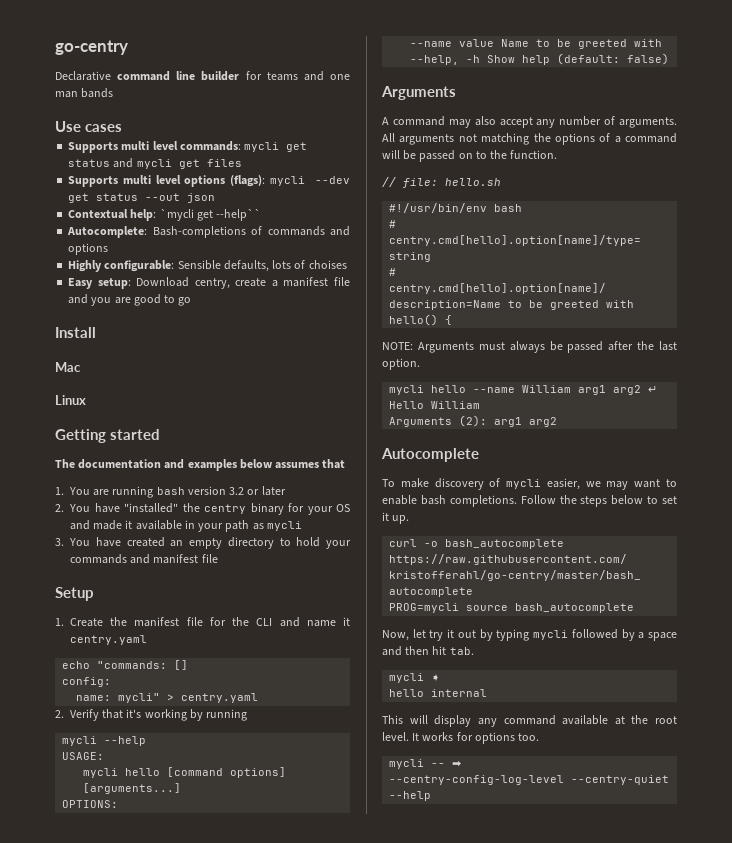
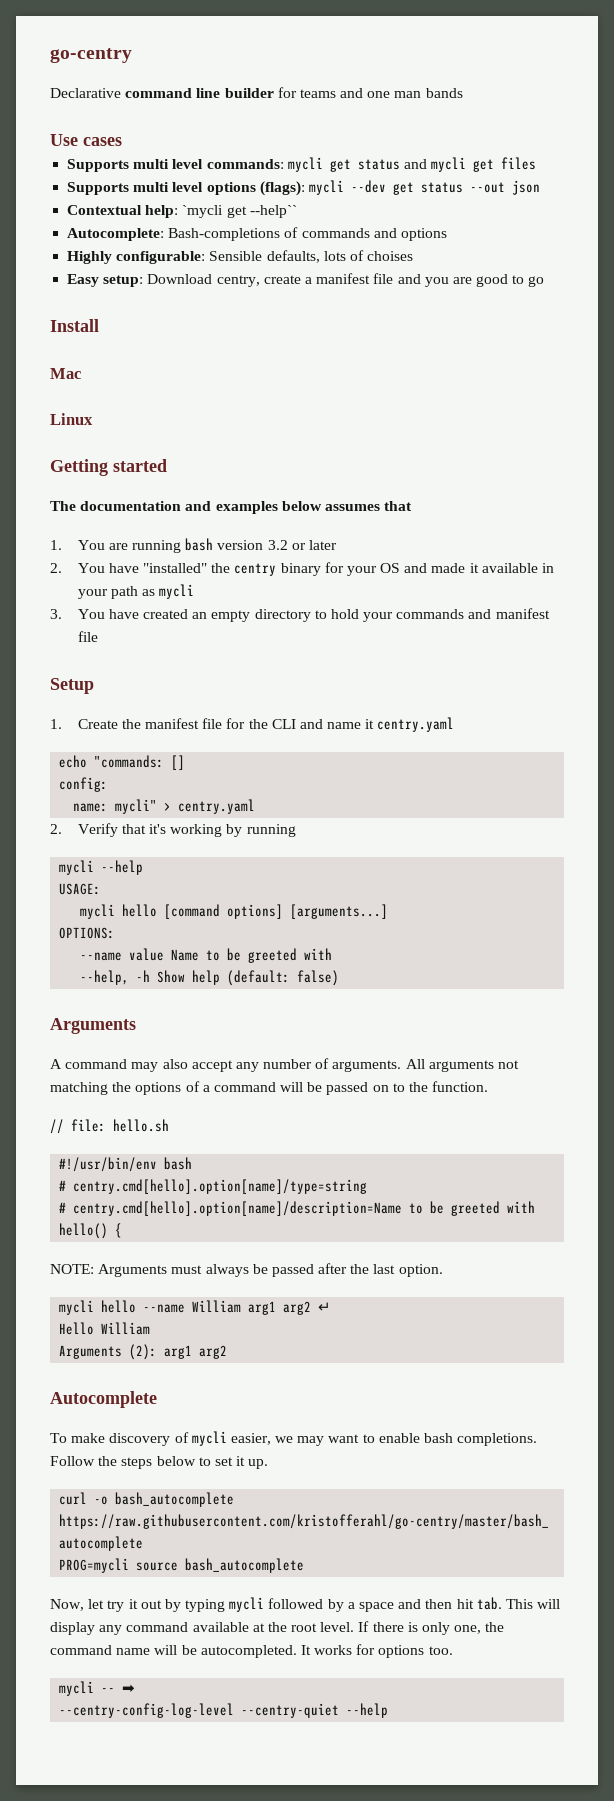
- Now, let try it out by typing mycli followed by a space and then hit tab.
- mycli ➧
- hello internal
- This will display any command available at the root level.
+ Now, let try it out by typing mycli followed by a space and then hit tab. This will display any command available at the root level.
+ If there is only one, the command name will be autocompleted.

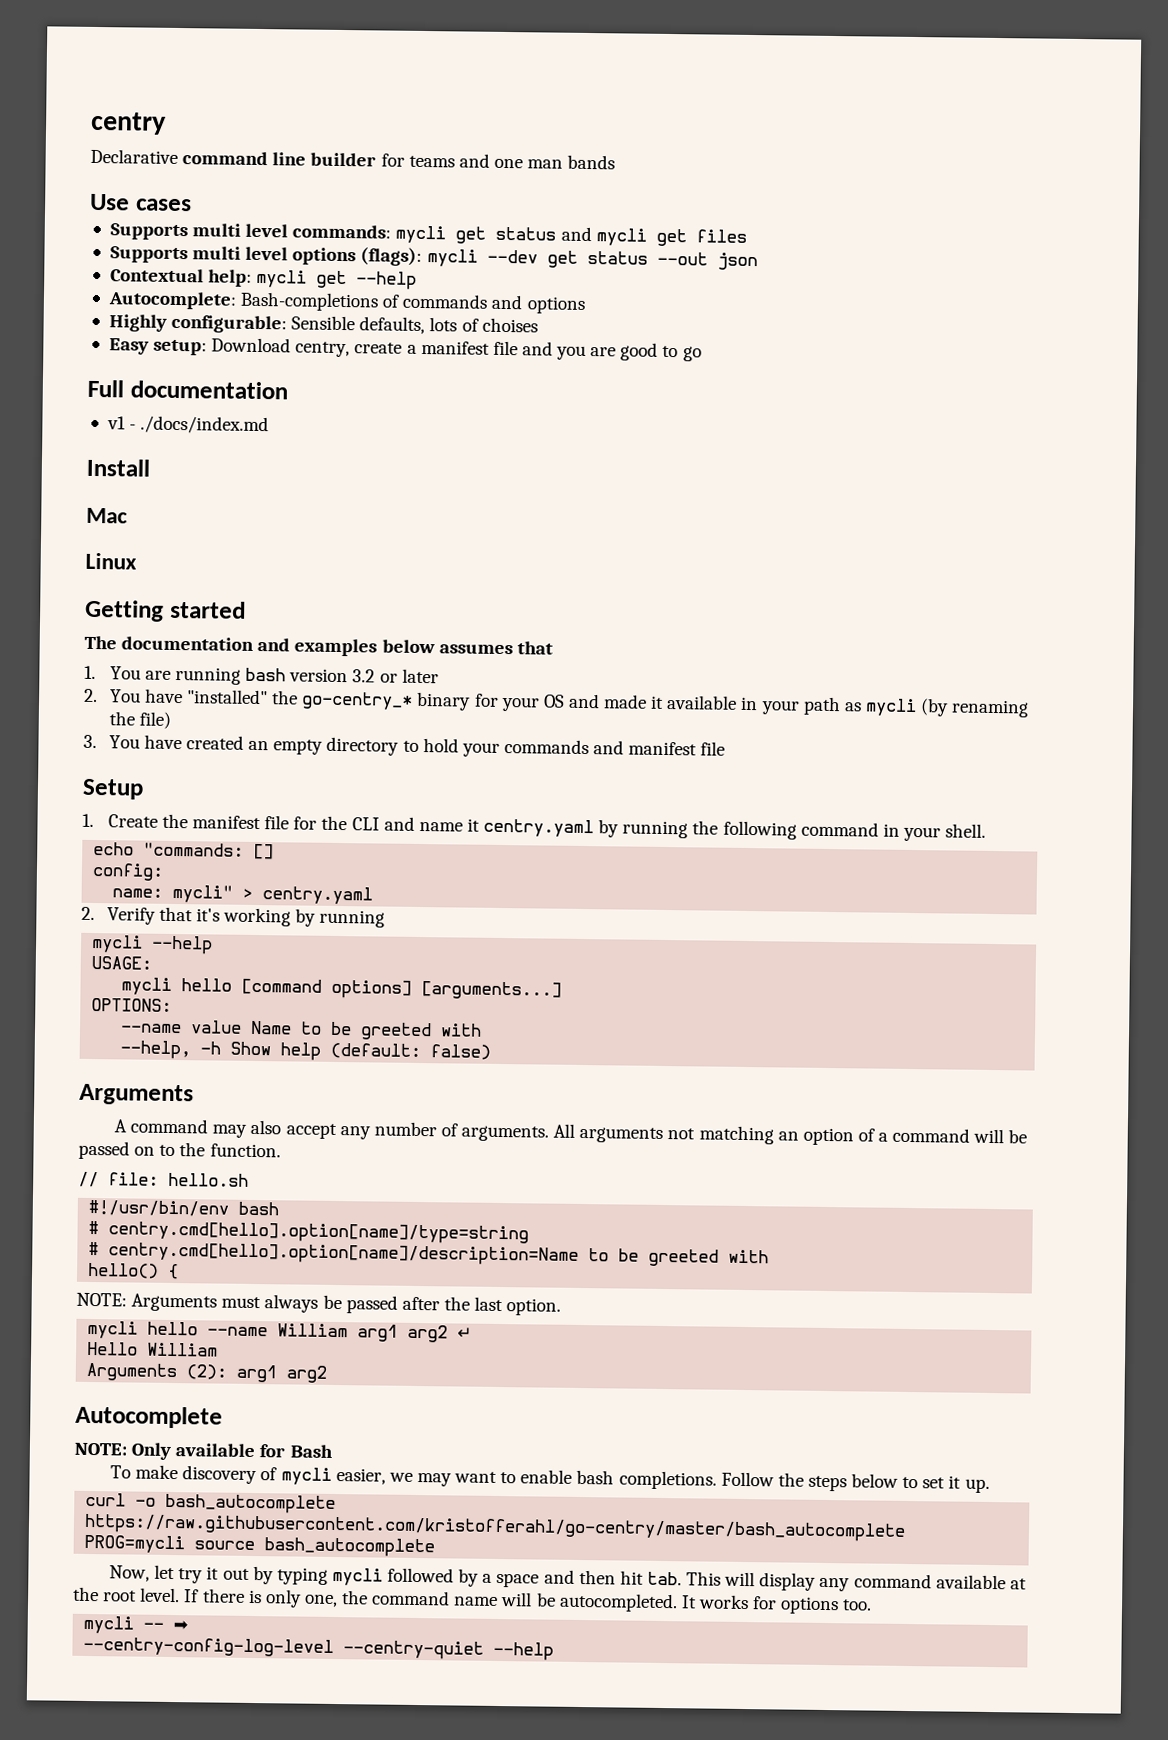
- go-centry
+ centry
- Contextual help: `mycli get --help``
+ Contextual help: mycli get --help
+ Full documentation
+ v1 - ./docs/index.md
- 2. You have "installed" the centry binary for your OS and made it available in your path as mycli
+ 2. You have "installed" the go-centry_* binary for your OS and made it available in your path as mycli (by renaming the file)
- 1. Create the manifest file for the CLI and name it centry.yaml
+ 1. Create the manifest file for the CLI and name it centry.yaml by running the following command in your shell.
- All arguments not matching the options of a command will be passed on to the function.
+ All arguments not matching an option of a command will be passed on to the function.
+ NOTE: Only available for Bash

